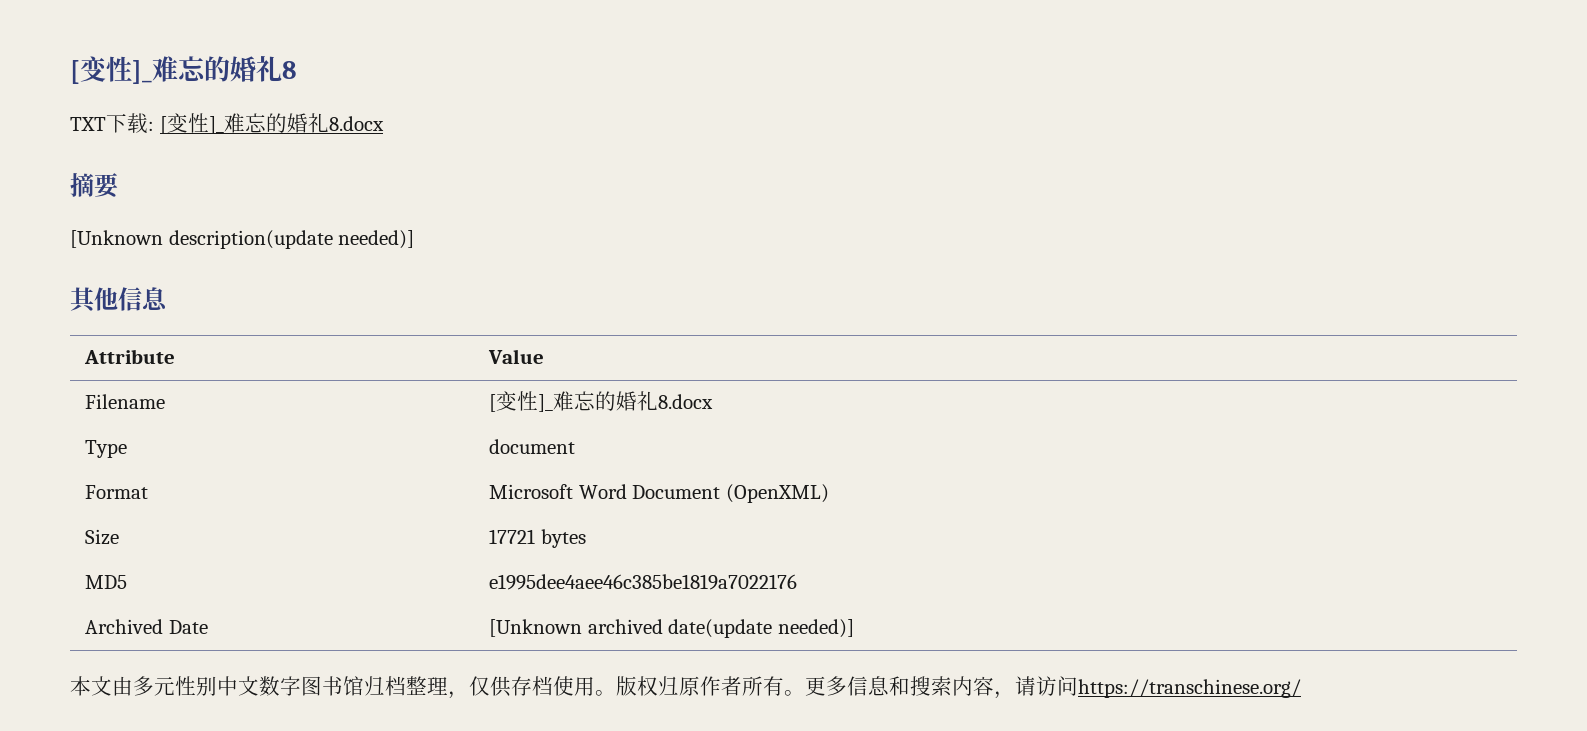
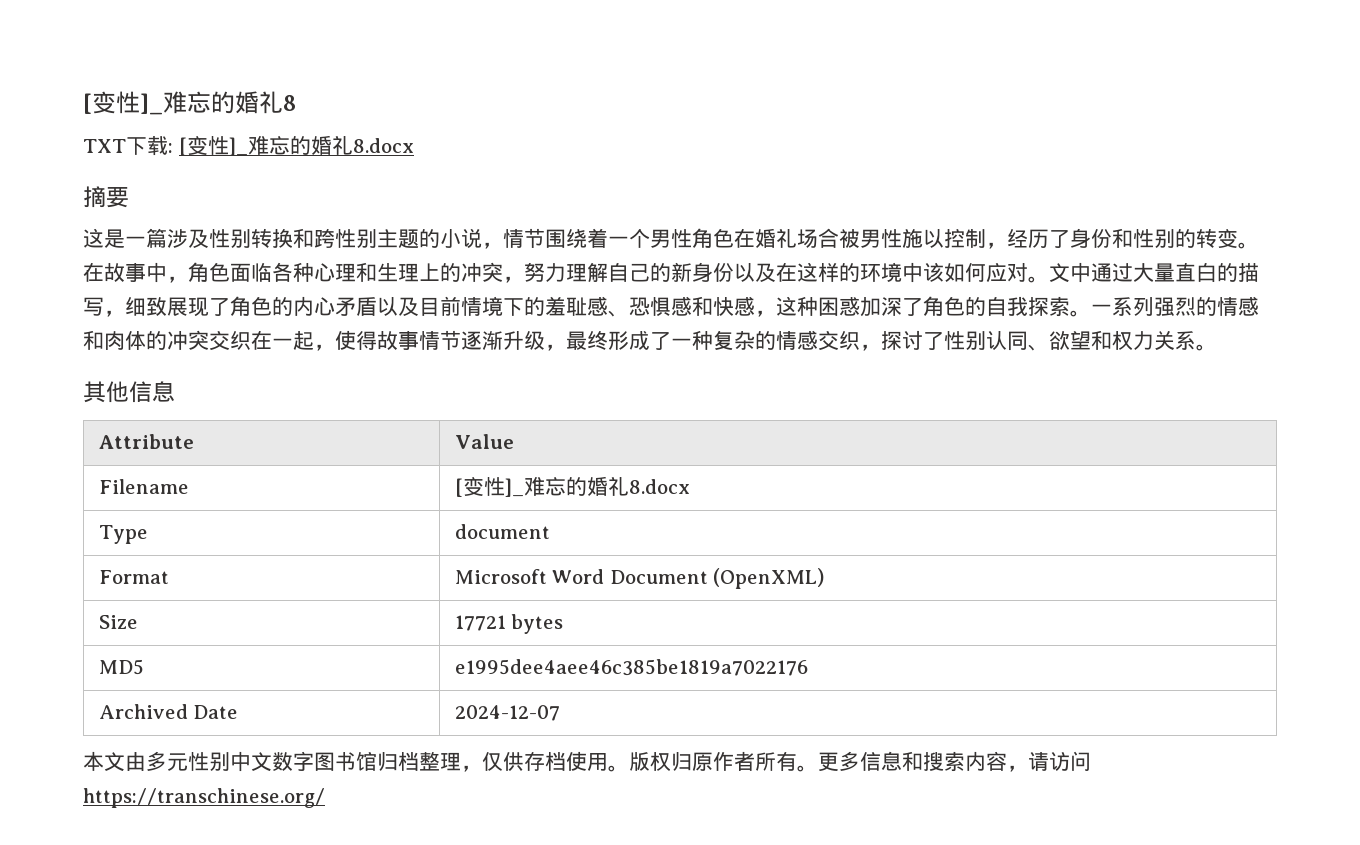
- [Unknown description(update needed)]
+ 这是一篇涉及性别转换和跨性别主题的小说，情节围绕着一个男性角色在婚礼场合被男性施以控制，经历了身份和性别的转变。在故事中，角色面临各种心理和生理上的冲突，努力理解自己的新身份以及在这样的环境中该如何应对。文中通过大量直白的描写，细致展现了角色的内心矛盾以及目前情境下的羞耻感、恐惧感和快感，这种困惑加深了角色的自我探索。一系列强烈的情感和肉体的冲突交织在一起，使得故事情节逐渐升级，最终形成了一种复杂的情感交织，探讨了性别认同、欲望和权力关系。
- Archived Date | [Unknown archived date(update needed)]
+ Archived Date | 2024-12-07

